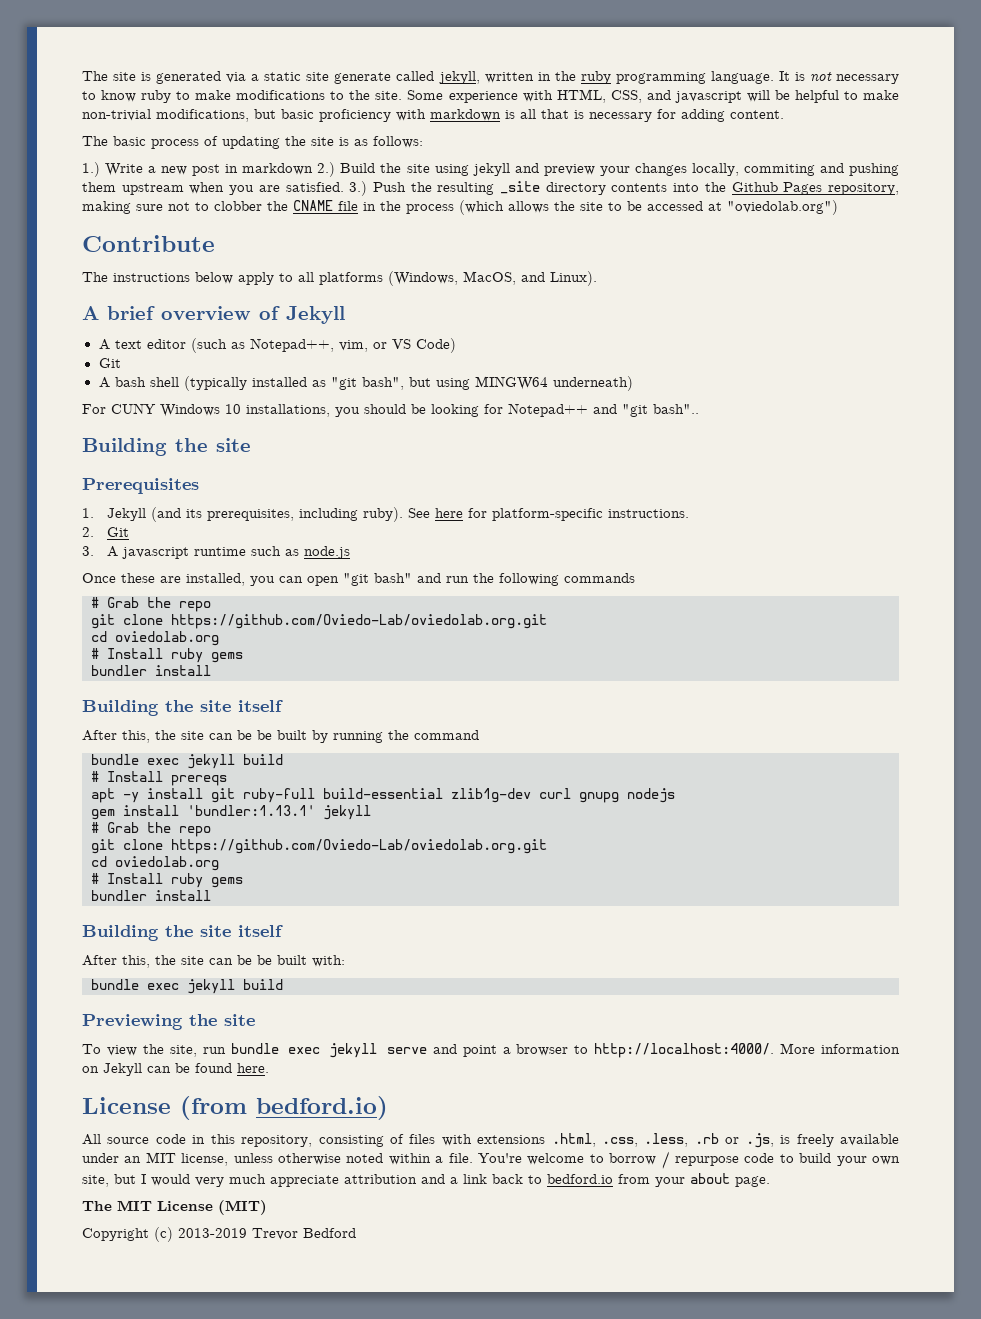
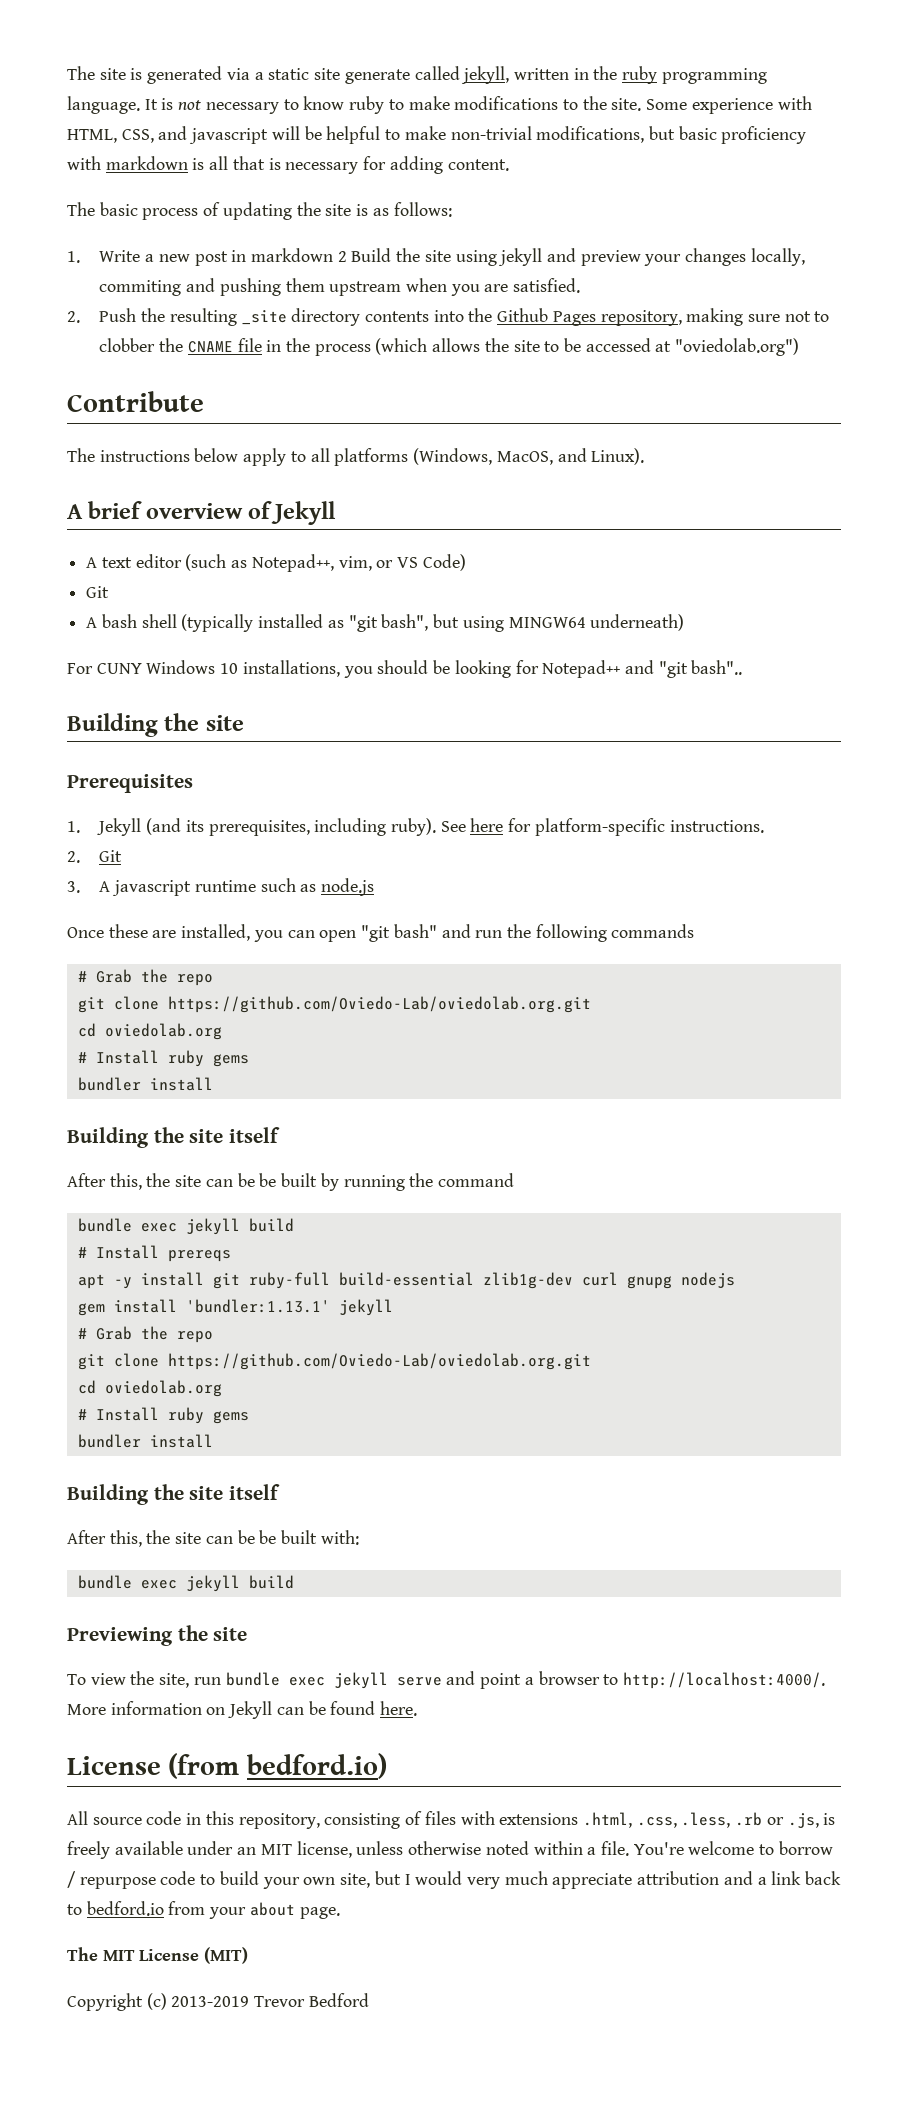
- 1.) Write a new post in markdown 2.) Build the site using jekyll and preview your changes locally, commiting and pushing them upstream when you are satisfied. 3.) Push the resulting _site directory contents into the Github Pages repository, making sure not to clobber the CNAME file in the process (which allows the site to be accessed at "oviedolab.org")
+ 1. Write a new post in markdown 2 Build the site using jekyll and preview your changes locally, commiting and pushing them upstream when you are satisfied.
+ 2. Push the resulting _site directory contents into the Github Pages repository, making sure not to clobber the CNAME file in the process (which allows the site to be accessed at "oviedolab.org")

